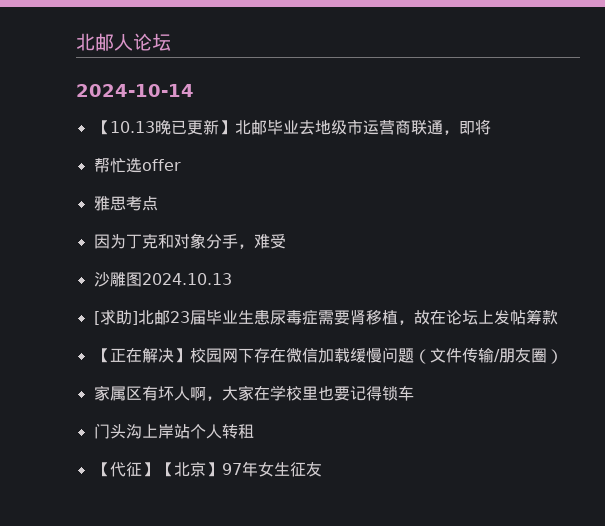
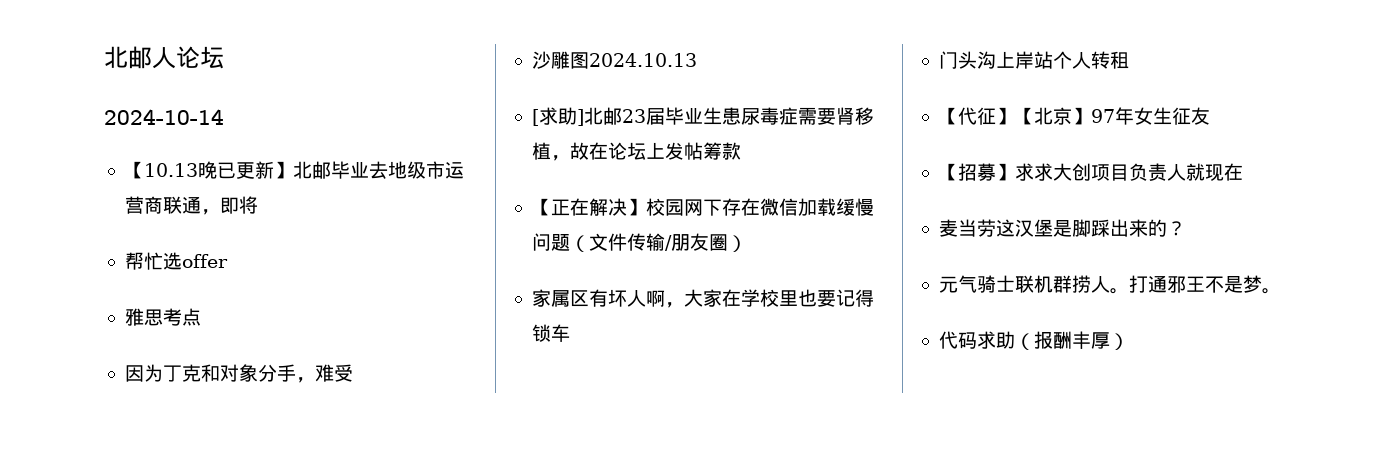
+ 【招募】求求大创项目负责人就现在
+ 麦当劳这汉堡是脚踩出来的？
+ 元气骑士联机群捞人。打通邪王不是梦。
+ 代码求助（报酬丰厚）

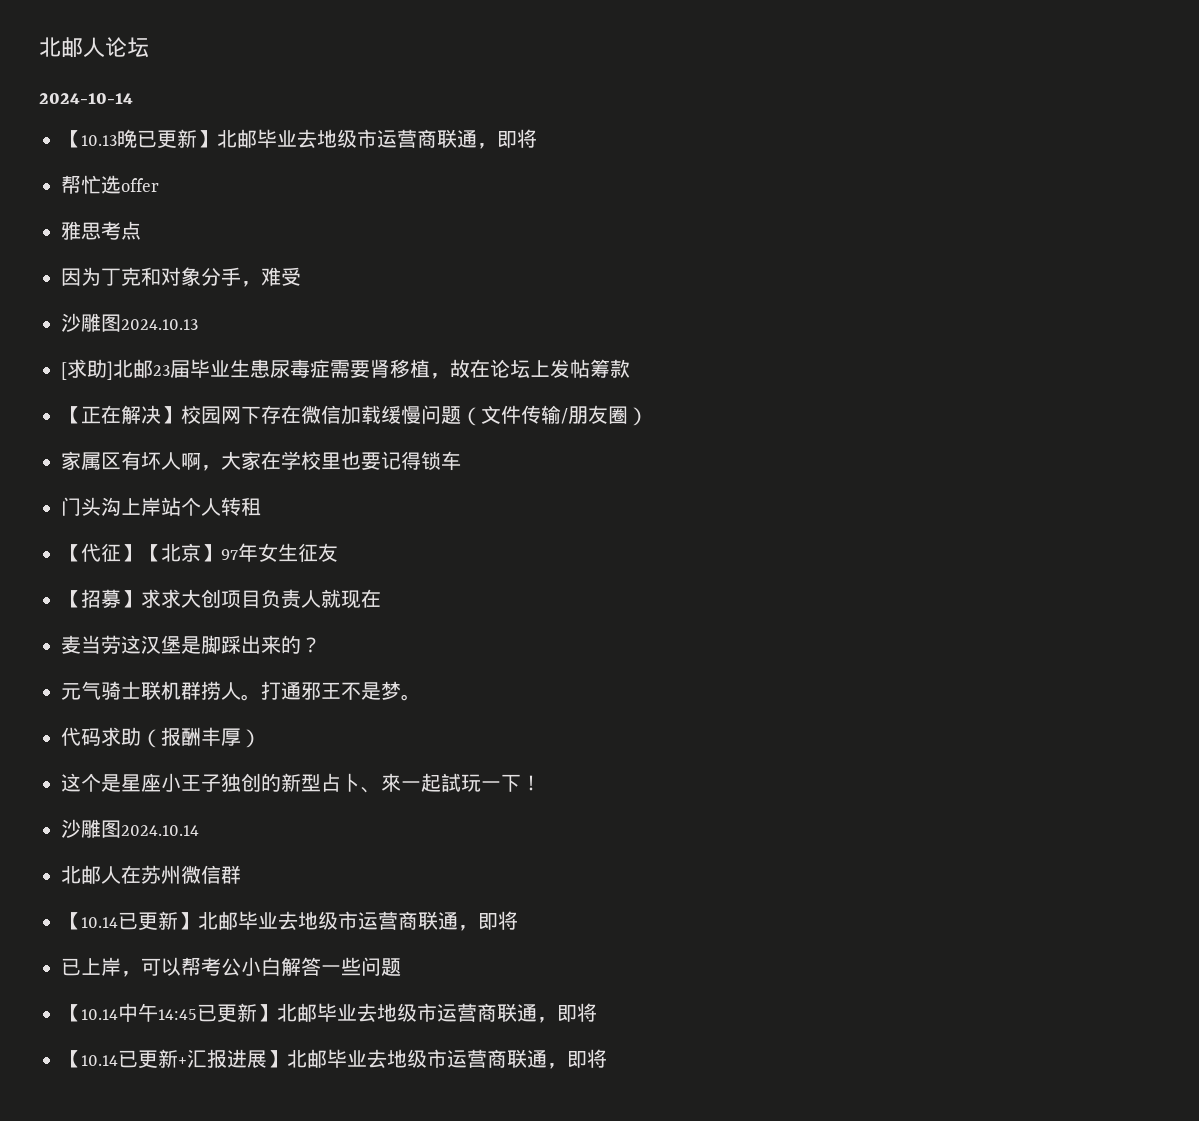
+ 这个是星座小王子独创的新型占卜、來一起試玩一下！
+ 沙雕图2024.10.14
+ 北邮人在苏州微信群
+ 【10.14已更新】北邮毕业去地级市运营商联通，即将
+ 已上岸，可以帮考公小白解答一些问题
+ 【10.14中午14:45已更新】北邮毕业去地级市运营商联通，即将
+ 【10.14已更新+汇报进展】北邮毕业去地级市运营商联通，即将

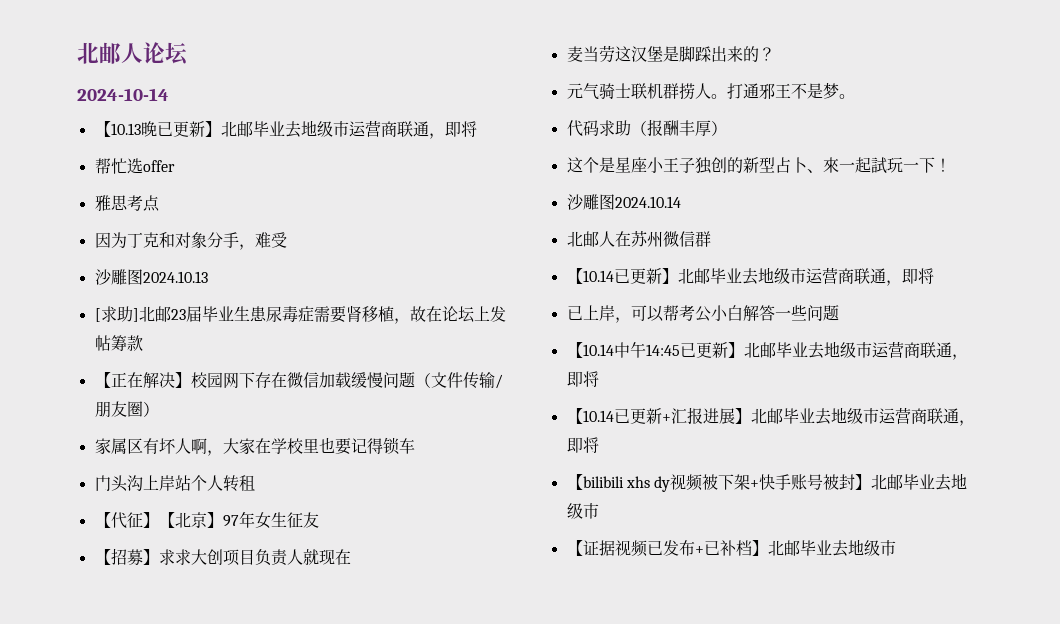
+ 【bilibili xhs dy视频被下架+快手账号被封】北邮毕业去地级市
+ 【证据视频已发布+已补档】北邮毕业去地级市

